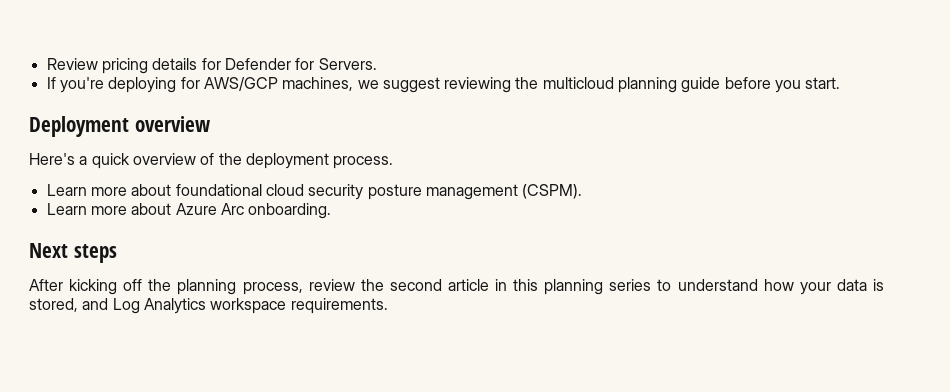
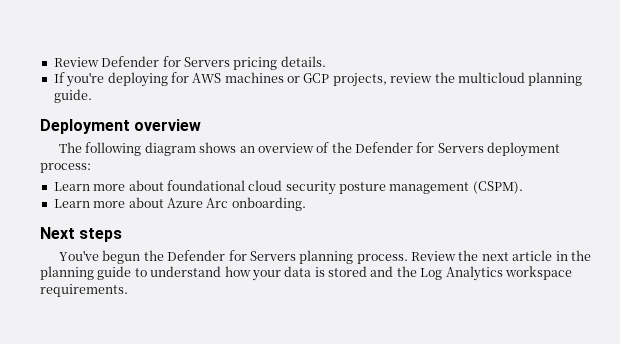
- Review pricing details for Defender for Servers.
- If you're deploying for AWS/GCP machines, we suggest reviewing the multicloud planning guide before you start.
+ Review Defender for Servers pricing details.
+ If you're deploying for AWS machines or GCP projects, review the multicloud planning guide.
  Deployment overview
- Here's a quick overview of the deployment process.
+ The following diagram shows an overview of the Defender for Servers deployment process:
- After kicking off the planning process, review the second article in this planning series to understand how your data is stored, and Log Analytics workspace requirements.
+ You've begun the Defender for Servers planning process. Review the next article in the planning guide to understand how your data is stored and the Log Analytics workspace requirements.

